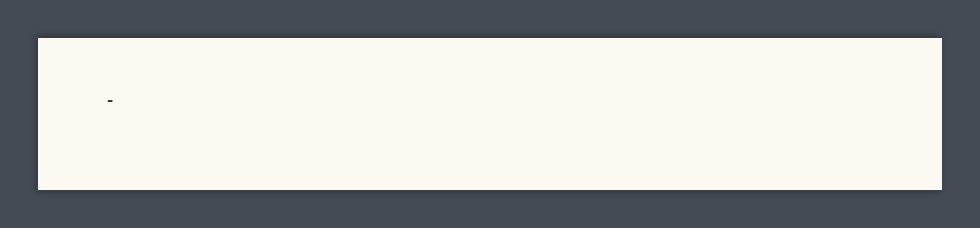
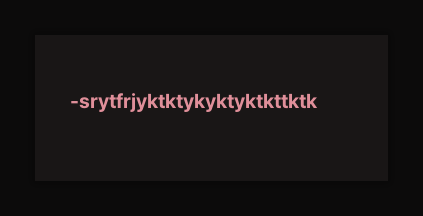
- -
+ -srytfrjyktktykyktyktkttktk

